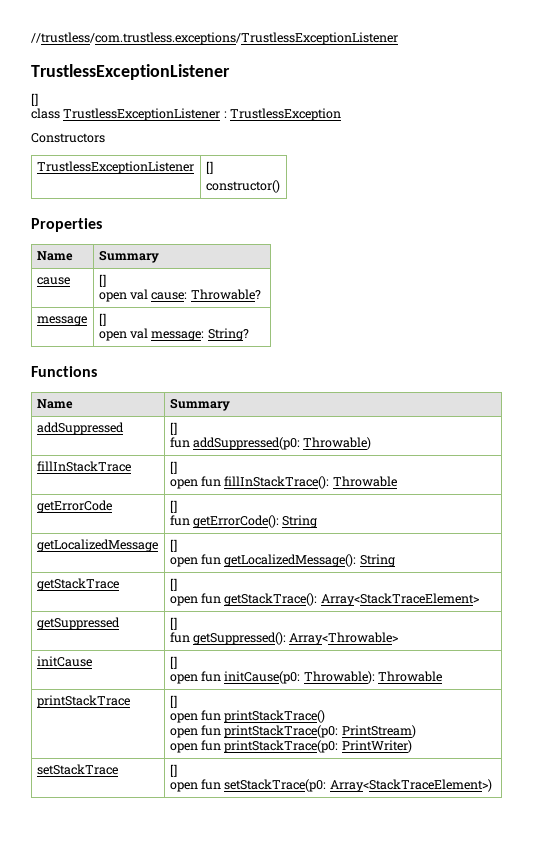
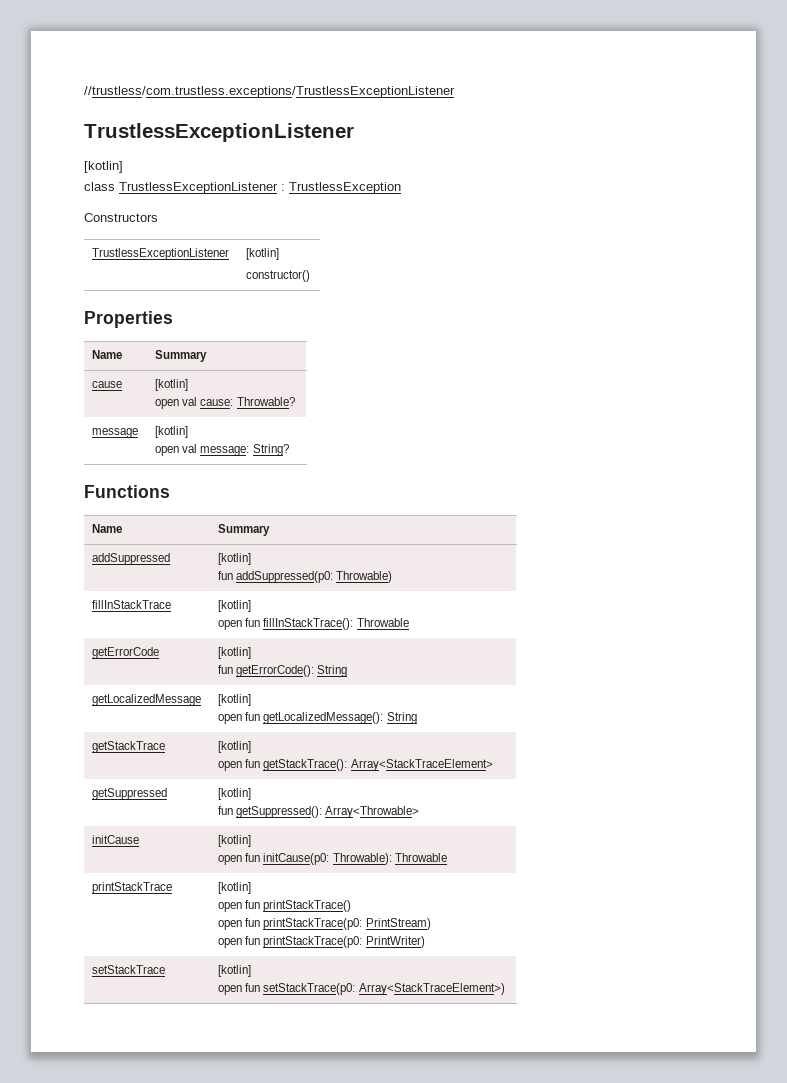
  //trustless/com.trustless.exceptions/TrustlessExceptionListener
  TrustlessExceptionListener
- []
+ [kotlin]
- TrustlessExceptionListener | []
+ TrustlessExceptionListener | [kotlin]
- cause | []
+ cause | [kotlin]
- message | []
+ message | [kotlin]
- addSuppressed | []
+ addSuppressed | [kotlin]
- fillInStackTrace | []
+ fillInStackTrace | [kotlin]
- getErrorCode | []
+ getErrorCode | [kotlin]
- getLocalizedMessage | []
+ getLocalizedMessage | [kotlin]
- getStackTrace | []
+ getStackTrace | [kotlin]
- getSuppressed | []
+ getSuppressed | [kotlin]
- initCause | []
+ initCause | [kotlin]
- printStackTrace | []
+ printStackTrace | [kotlin]
- setStackTrace | []
+ setStackTrace | [kotlin]

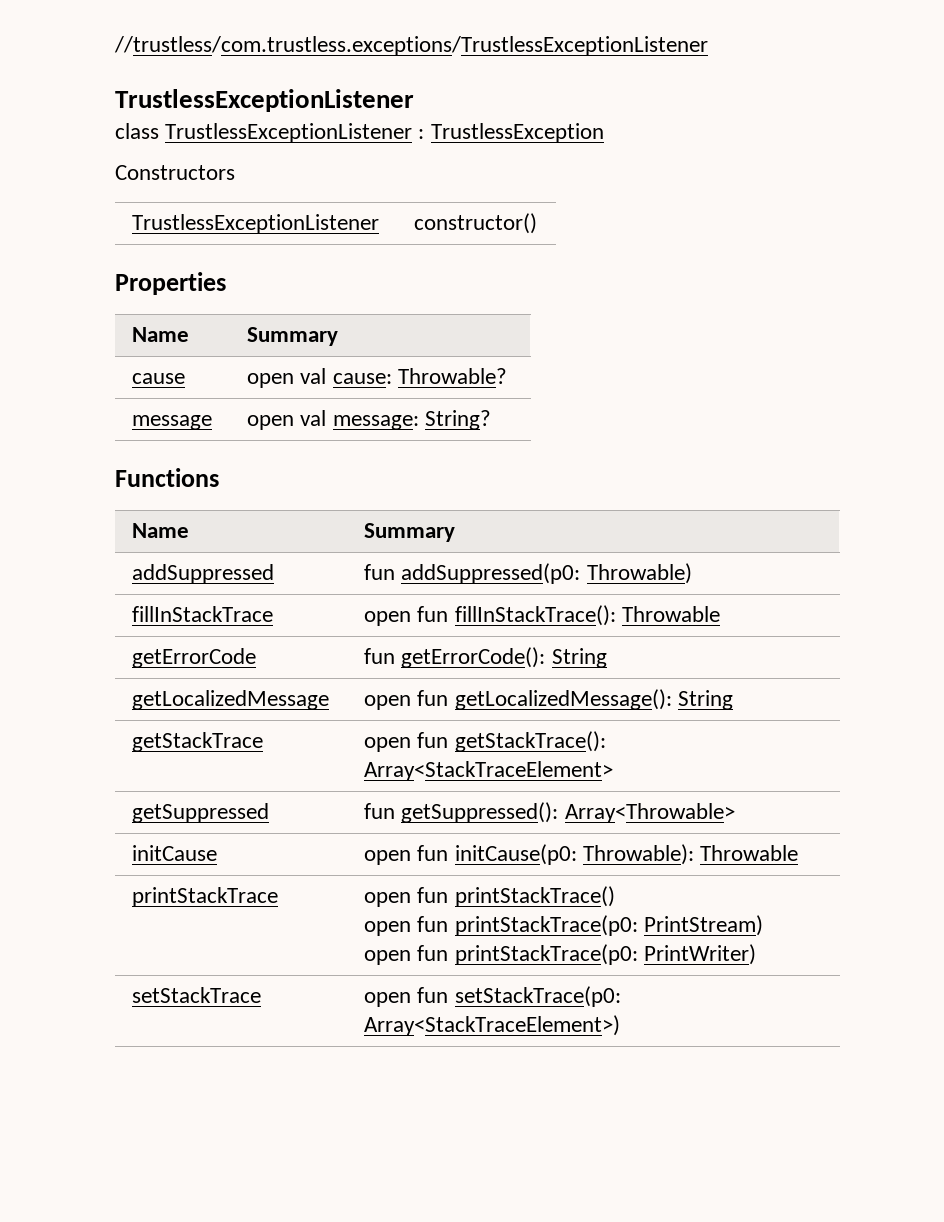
  //trustless/com.trustless.exceptions/TrustlessExceptionListener
  TrustlessExceptionListener
- [kotlin]
- TrustlessExceptionListener | [kotlin]
- constructor()
+ TrustlessExceptionListener | constructor()
- cause | [kotlin]
- open val cause: Throwable?
+ cause | open val cause: Throwable?
- message | [kotlin]
- open val message: String?
+ message | open val message: String?
- addSuppressed | [kotlin]
- fun addSuppressed(p0: Throwable)
+ addSuppressed | fun addSuppressed(p0: Throwable)
- fillInStackTrace | [kotlin]
- open fun fillInStackTrace(): Throwable
+ fillInStackTrace | open fun fillInStackTrace(): Throwable
- getErrorCode | [kotlin]
- fun getErrorCode(): String
+ getErrorCode | fun getErrorCode(): String
- getLocalizedMessage | [kotlin]
- open fun getLocalizedMessage(): String
+ getLocalizedMessage | open fun getLocalizedMessage(): String
- getStackTrace | [kotlin]
- open fun getStackTrace(): Array<StackTraceElement>
+ getStackTrace | open fun getStackTrace(): Array<StackTraceElement>
- getSuppressed | [kotlin]
- fun getSuppressed(): Array<Throwable>
+ getSuppressed | fun getSuppressed(): Array<Throwable>
- initCause | [kotlin]
- open fun initCause(p0: Throwable): Throwable
+ initCause | open fun initCause(p0: Throwable): Throwable
- printStackTrace | [kotlin]
- open fun printStackTrace()
+ printStackTrace | open fun printStackTrace()
- setStackTrace | [kotlin]
- open fun setStackTrace(p0: Array<StackTraceElement>)
+ setStackTrace | open fun setStackTrace(p0: Array<StackTraceElement>)

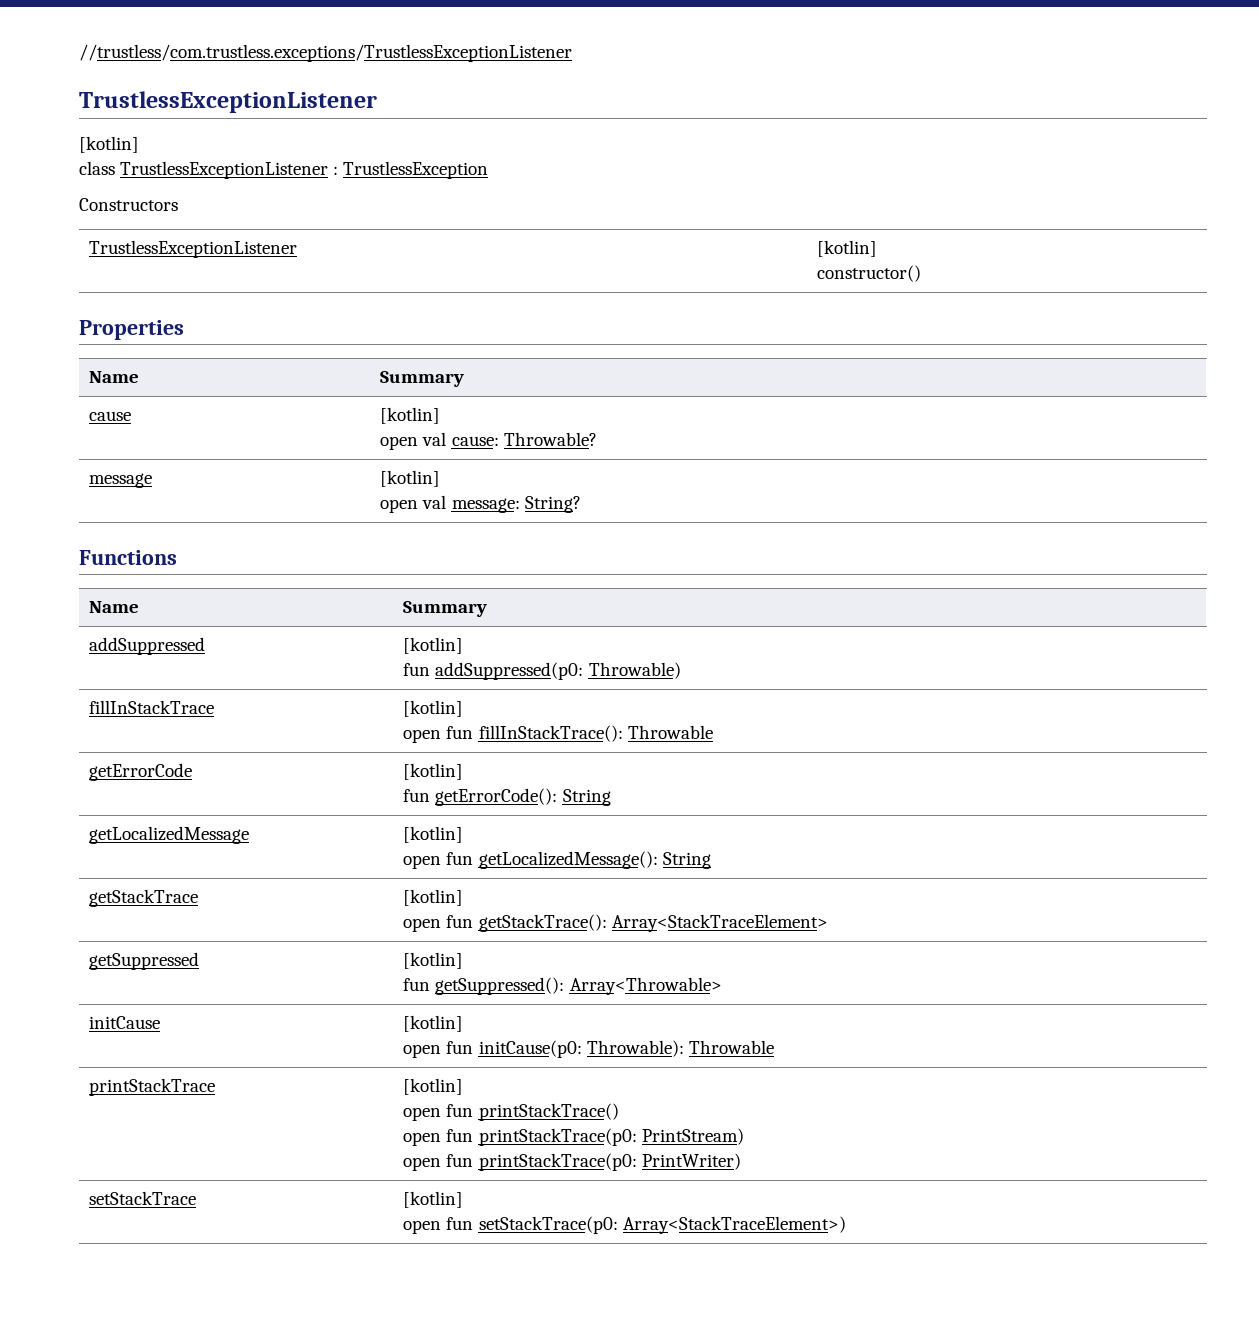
  //trustless/com.trustless.exceptions/TrustlessExceptionListener
  TrustlessExceptionListener
+ [kotlin]
- TrustlessExceptionListener | constructor()
+ TrustlessExceptionListener | [kotlin]
+ constructor()
- cause | open val cause: Throwable?
+ cause | [kotlin]
+ open val cause: Throwable?
- message | open val message: String?
+ message | [kotlin]
+ open val message: String?
- addSuppressed | fun addSuppressed(p0: Throwable)
+ addSuppressed | [kotlin]
+ fun addSuppressed(p0: Throwable)
- fillInStackTrace | open fun fillInStackTrace(): Throwable
+ fillInStackTrace | [kotlin]
+ open fun fillInStackTrace(): Throwable
- getErrorCode | fun getErrorCode(): String
+ getErrorCode | [kotlin]
+ fun getErrorCode(): String
- getLocalizedMessage | open fun getLocalizedMessage(): String
+ getLocalizedMessage | [kotlin]
+ open fun getLocalizedMessage(): String
- getStackTrace | open fun getStackTrace(): Array<StackTraceElement>
+ getStackTrace | [kotlin]
+ open fun getStackTrace(): Array<StackTraceElement>
- getSuppressed | fun getSuppressed(): Array<Throwable>
+ getSuppressed | [kotlin]
+ fun getSuppressed(): Array<Throwable>
- initCause | open fun initCause(p0: Throwable): Throwable
+ initCause | [kotlin]
+ open fun initCause(p0: Throwable): Throwable
- printStackTrace | open fun printStackTrace()
+ printStackTrace | [kotlin]
+ open fun printStackTrace()
- setStackTrace | open fun setStackTrace(p0: Array<StackTraceElement>)
+ setStackTrace | [kotlin]
+ open fun setStackTrace(p0: Array<StackTraceElement>)

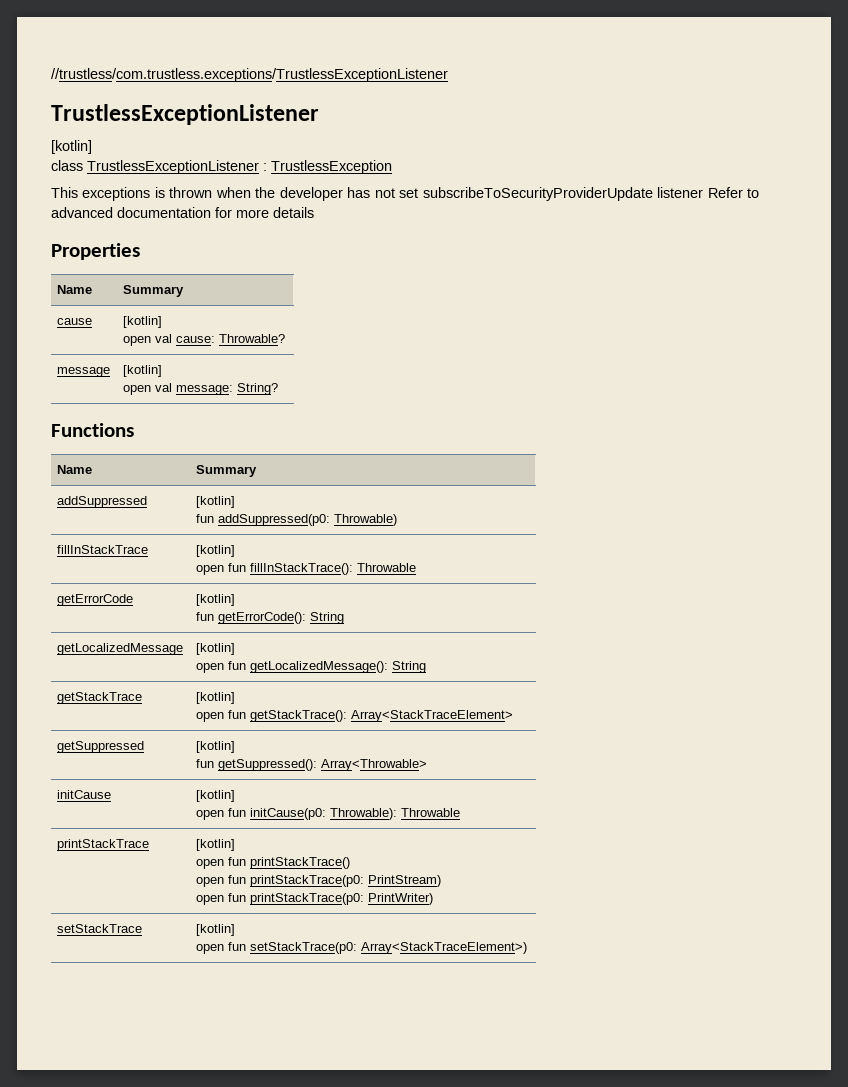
- Constructors
- TrustlessExceptionListener | [kotlin]
- constructor()
+ This exceptions is thrown when the developer has not set subscribeToSecurityProviderUpdate listener Refer to advanced documentation for more details

